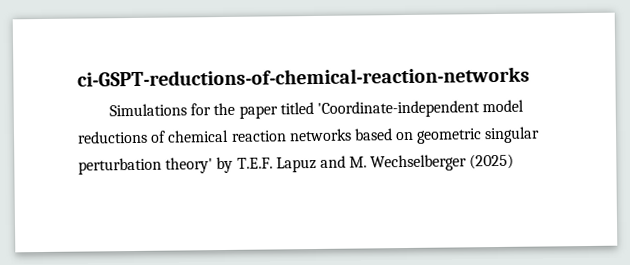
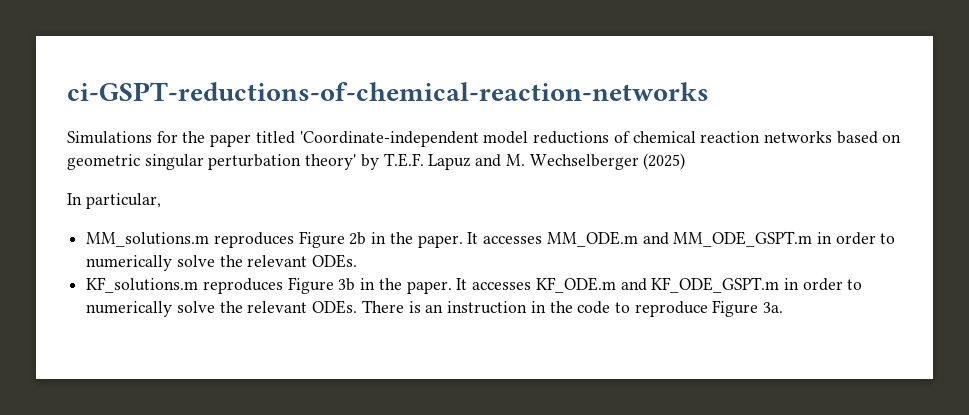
+ In particular,
+ MM_solutions.m reproduces Figure 2b in the paper. It accesses MM_ODE.m and MM_ODE_GSPT.m in order to numerically solve the relevant ODEs.
+ KF_solutions.m reproduces Figure 3b in the paper. It accesses KF_ODE.m and KF_ODE_GSPT.m in order to numerically solve the relevant ODEs. There is an instruction in the code to reproduce Figure 3a.

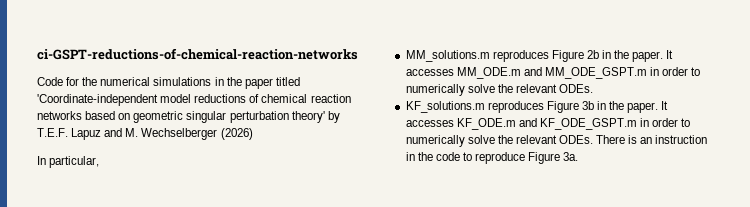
- Simulations for the paper titled 'Coordinate-independent model reductions of chemical reaction networks based on geometric singular perturbation theory' by T.E.F. Lapuz and M. Wechselberger (2025)
+ Code for the numerical simulations in the paper titled 'Coordinate-independent model reductions of chemical reaction networks based on geometric singular perturbation theory' by T.E.F. Lapuz and M. Wechselberger (2026)

